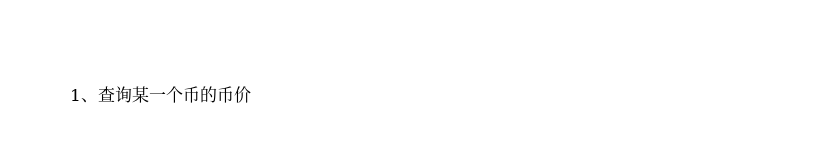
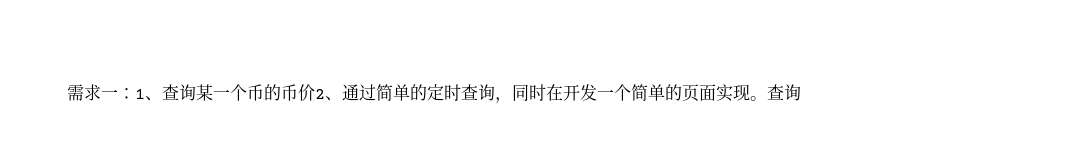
- 1、查询某一个币的币价
+ 需求一：1、查询某一个币的币价2、通过简单的定时查询，同时在开发一个简单的页面实现。查询

